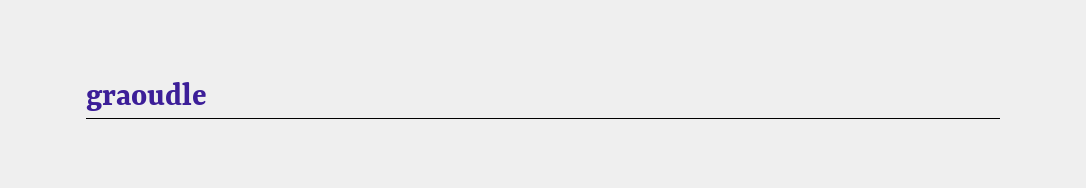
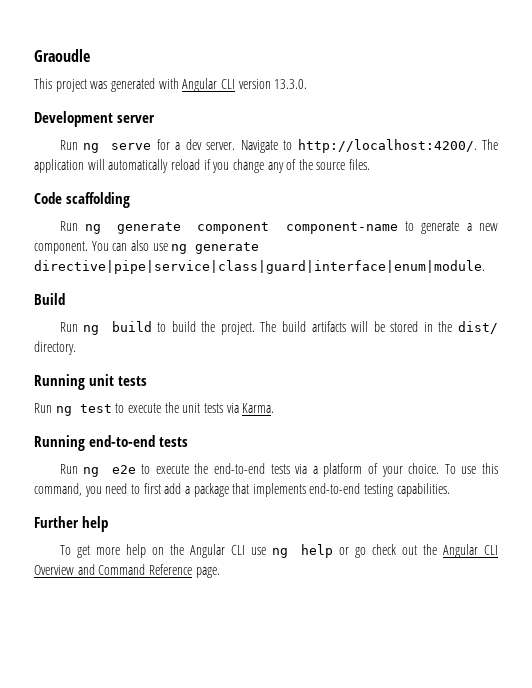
- graoudle
+ Graoudle
+ This project was generated with Angular CLI version 13.3.0.
+ Development server
+ Run ng serve for a dev server. Navigate to http://localhost:4200/. The application will automatically reload if you change any of the source files.
+ Code scaffolding
+ Run ng generate component component-name to generate a new component. You can also use ng generate directive|pipe|service|class|guard|interface|enum|module.
+ Build
+ Run ng build to build the project. The build artifacts will be stored in the dist/ directory.
+ Running unit tests
+ Run ng test to execute the unit tests via Karma.
+ Running end-to-end tests
+ Run ng e2e to execute the end-to-end tests via a platform of your choice. To use this command, you need to first add a package that implements end-to-end testing capabilities.
+ Further help
+ To get more help on the Angular CLI use ng help or go check out the Angular CLI Overview and Command Reference page.

